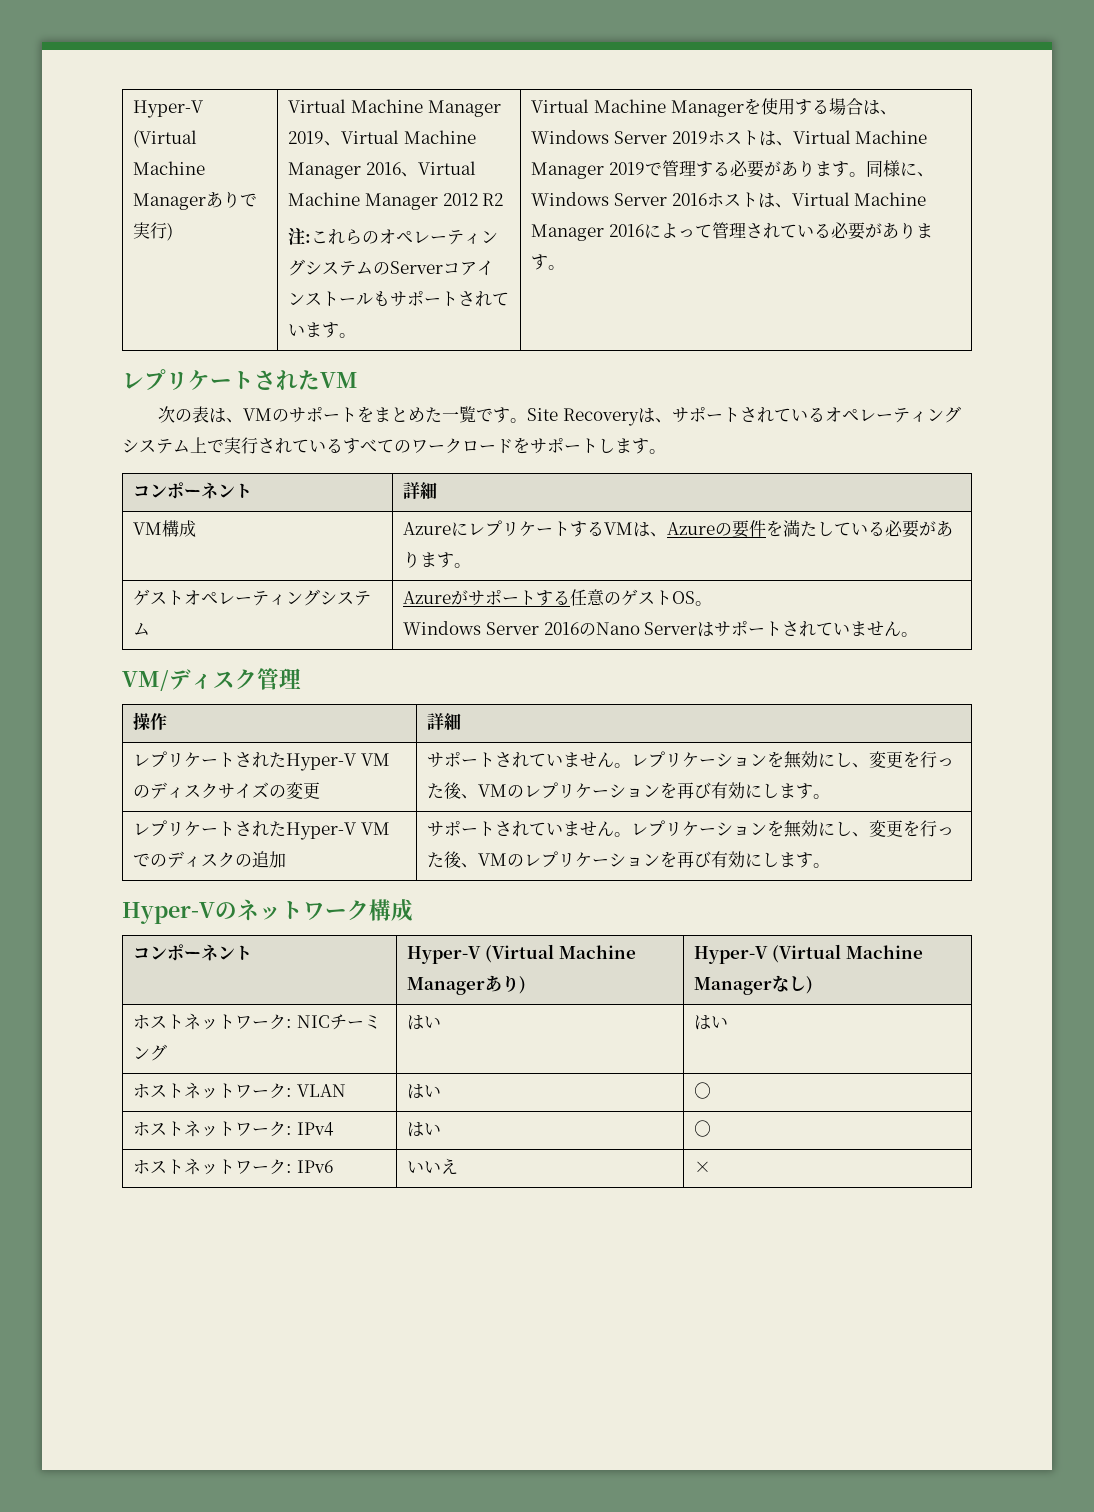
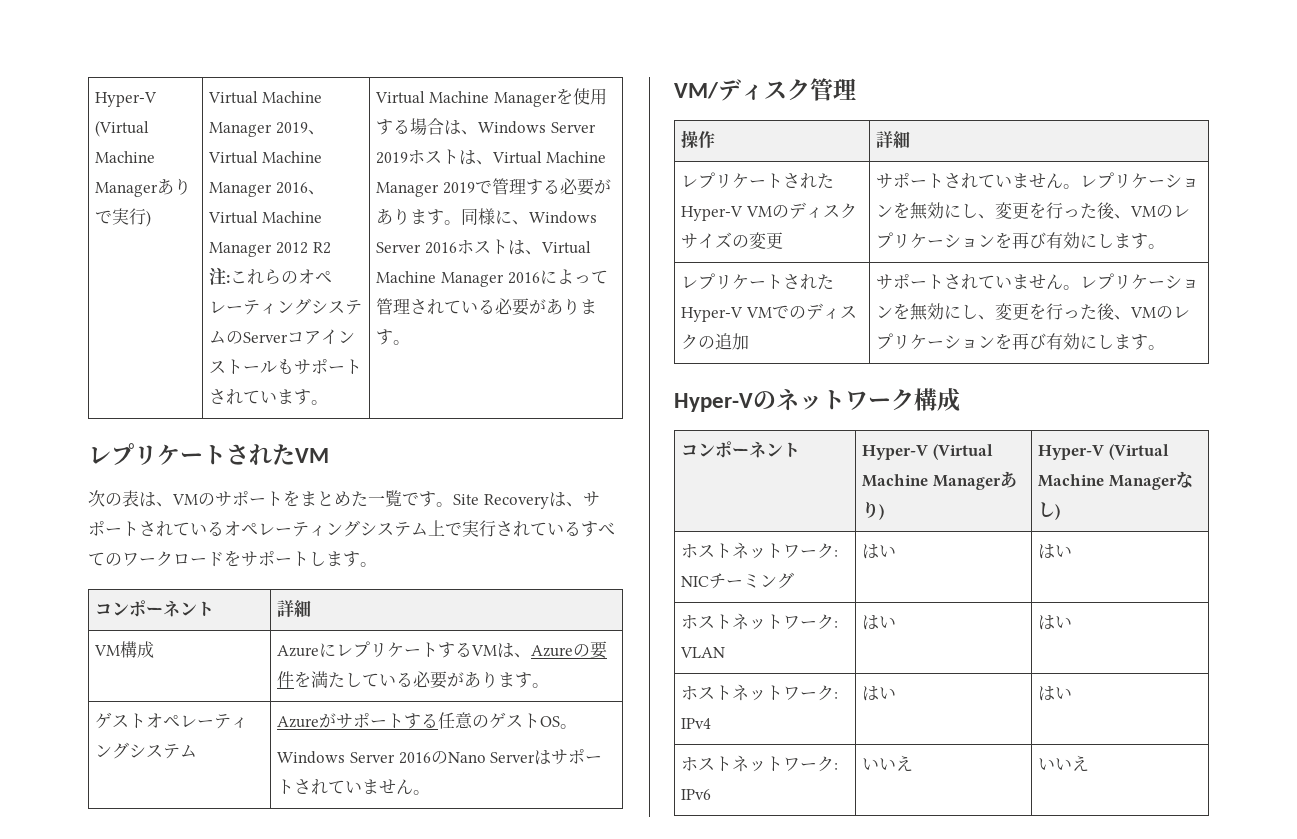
- ホストネットワーク: VLAN | はい | ○
+ ホストネットワーク: VLAN | はい | はい
- ホストネットワーク: IPv4 | はい | ○
+ ホストネットワーク: IPv4 | はい | はい
- ホストネットワーク: IPv6 | いいえ | ×
+ ホストネットワーク: IPv6 | いいえ | いいえ

